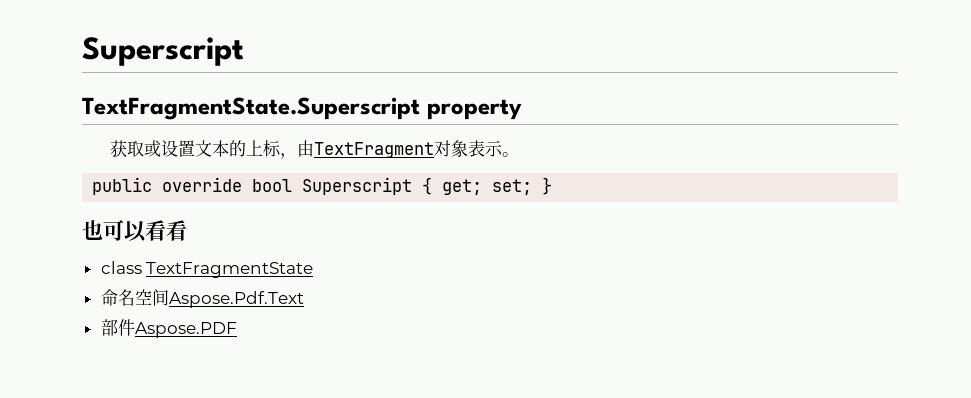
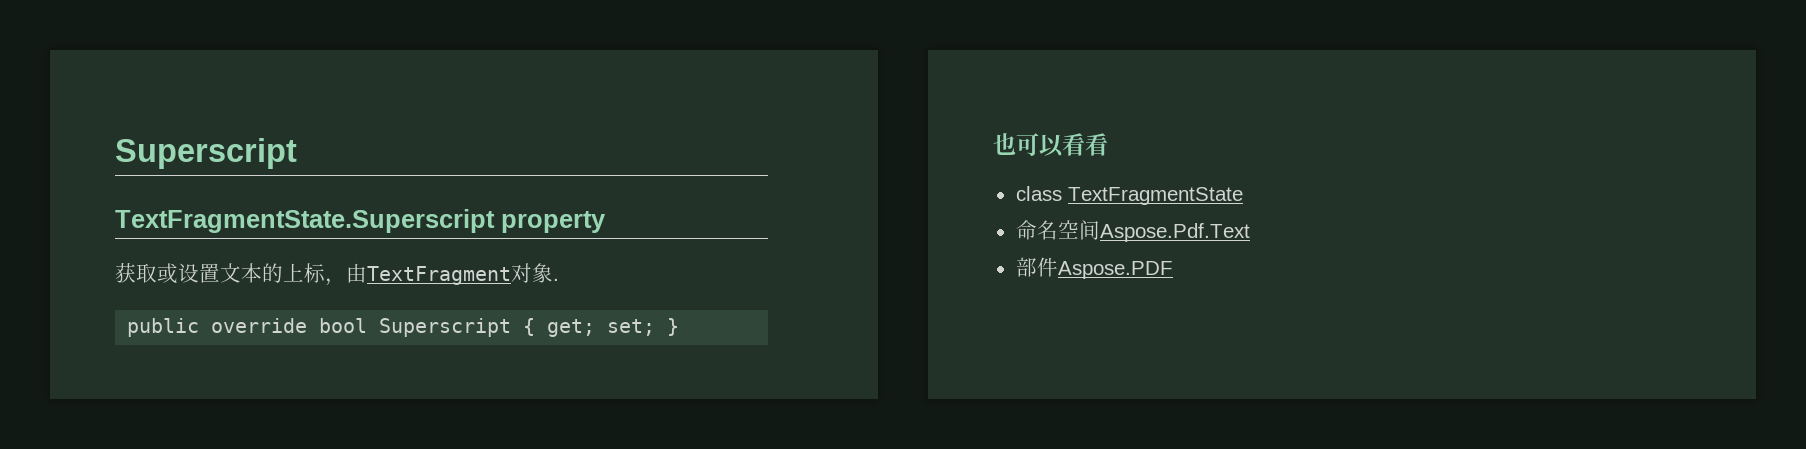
- 获取或设置文本的上标，由TextFragment对象表示。
+ 获取或设置文本的上标，由TextFragment对象.

